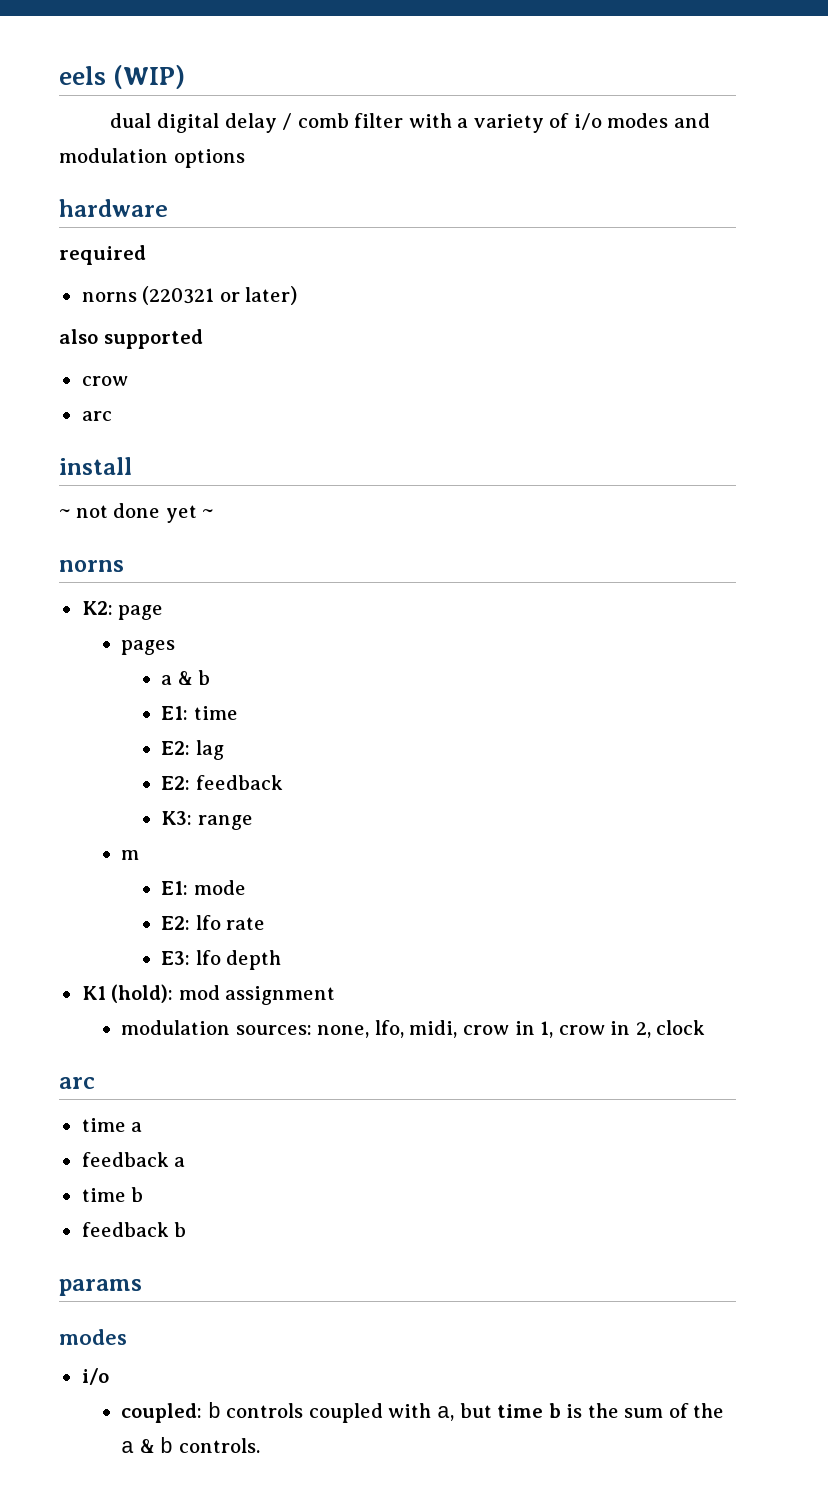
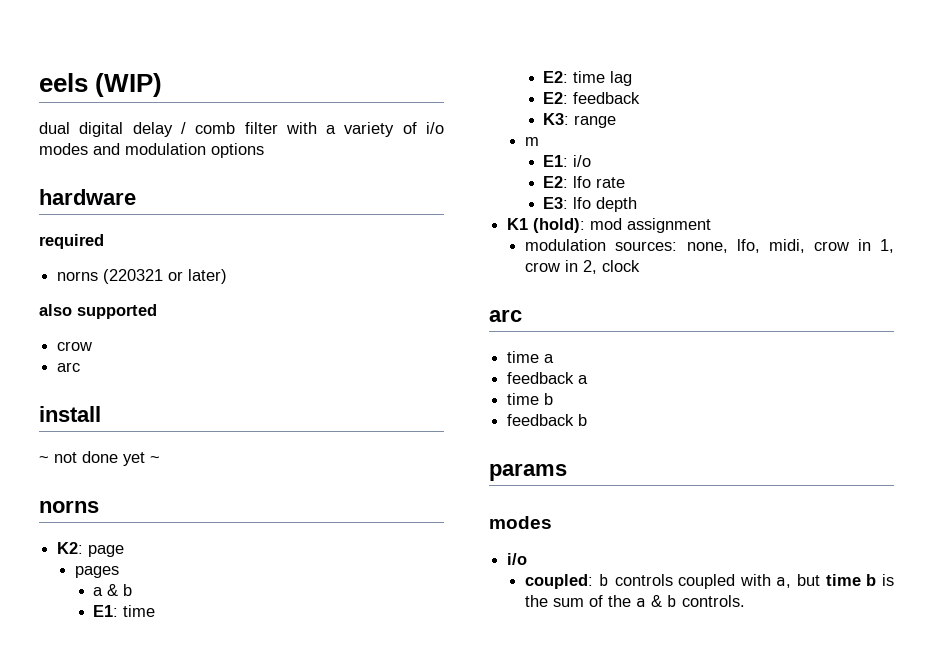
- E2: lag
+ E2: time lag
- E1: mode
+ E1: i/o

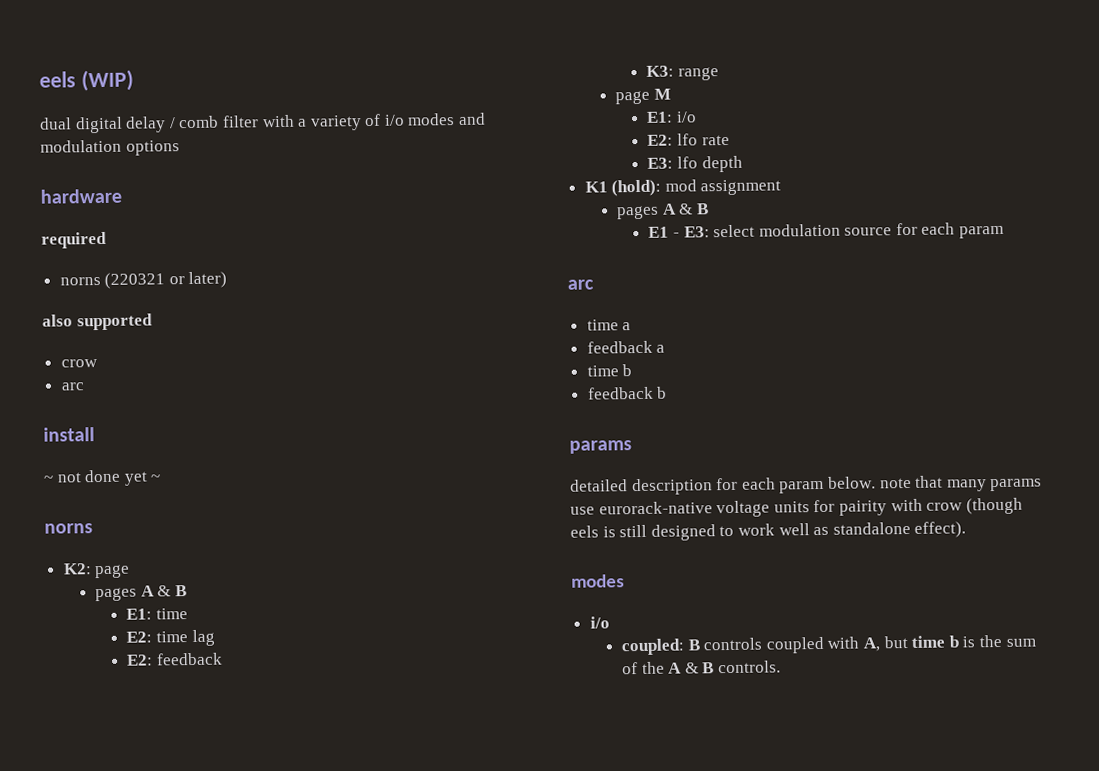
  K2: page
- pages
- a & b
+ pages A & B
- m
+ page M
  K1 (hold): mod assignment
- modulation sources: none, lfo, midi, crow in 1, crow in 2, clock
+ pages A & B
+ E1 - E3: select modulation source for each param
+ detailed description for each param below. note that many params use eurorack-native voltage units for pairity with crow (though eels is still designed to work well as standalone effect).
- coupled: b controls coupled with a, but time b is the sum of the a & b controls.
+ coupled: B controls coupled with A, but time b is the sum of the A & B controls.

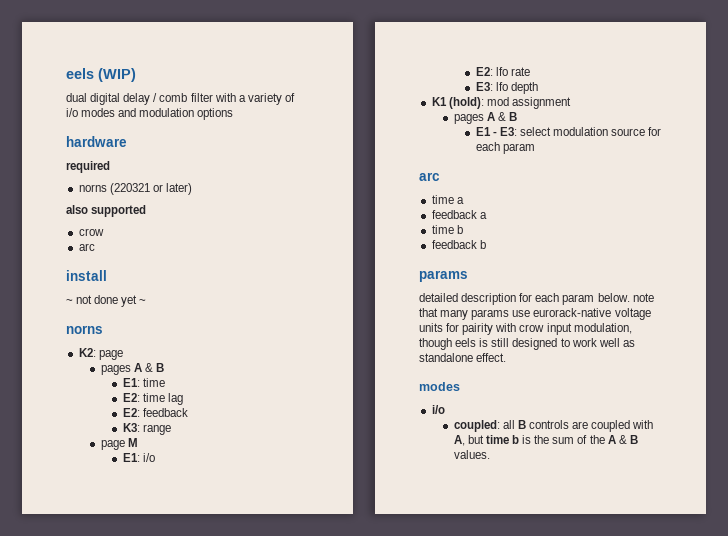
- detailed description for each param below. note that many params use eurorack-native voltage units for pairity with crow (though eels is still designed to work well as standalone effect).
+ detailed description for each param below. note that many params use eurorack-native voltage units for pairity with crow input modulation, though eels is still designed to work well as standalone effect.
- coupled: B controls coupled with A, but time b is the sum of the A & B controls.
+ coupled: all B controls are coupled with A, but time b is the sum of the A & B values.

